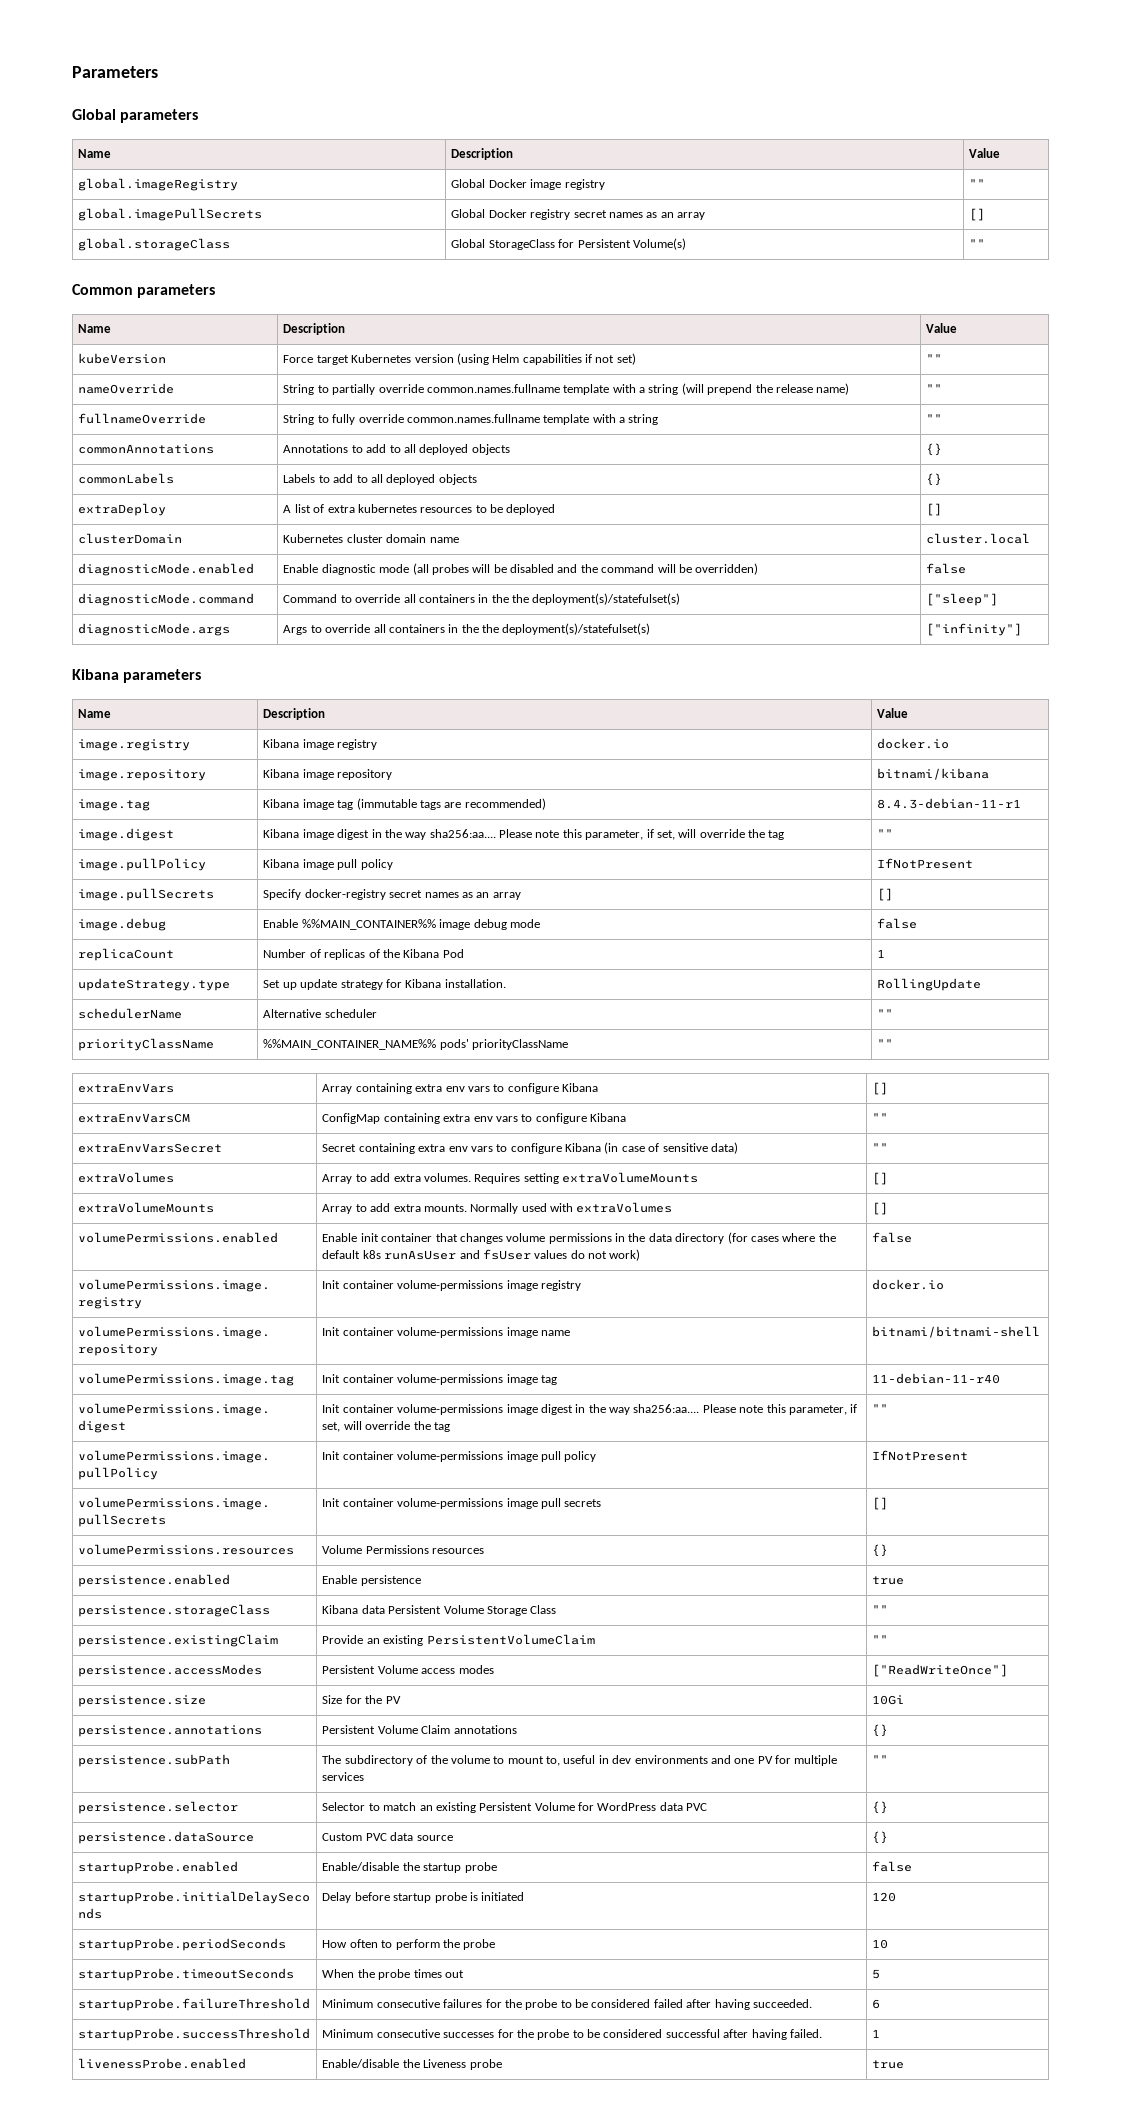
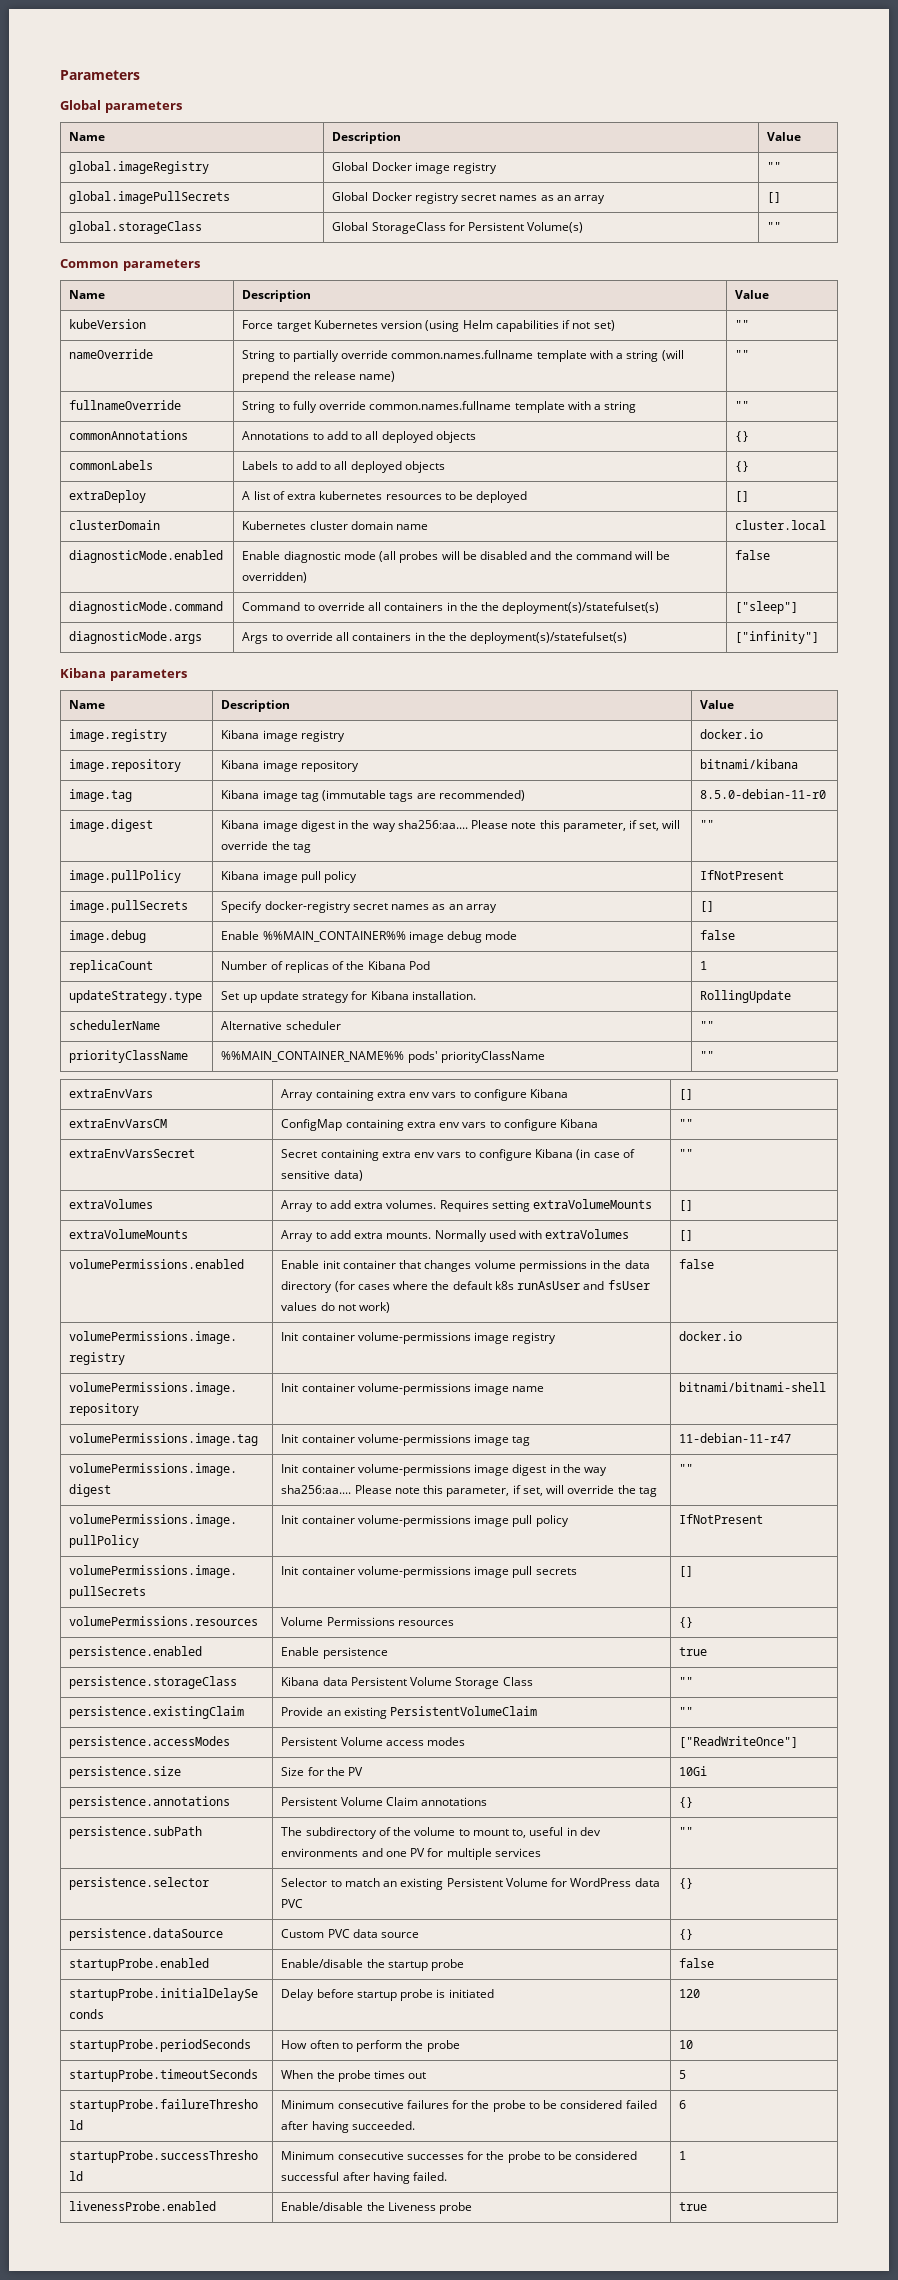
- image.tag | Kibana image tag (immutable tags are recommended) | 8.4.3-debian-11-r1
+ image.tag | Kibana image tag (immutable tags are recommended) | 8.5.0-debian-11-r0
- volumePermissions.image.tag | Init container volume-permissions image tag | 11-debian-11-r40
+ volumePermissions.image.tag | Init container volume-permissions image tag | 11-debian-11-r47

